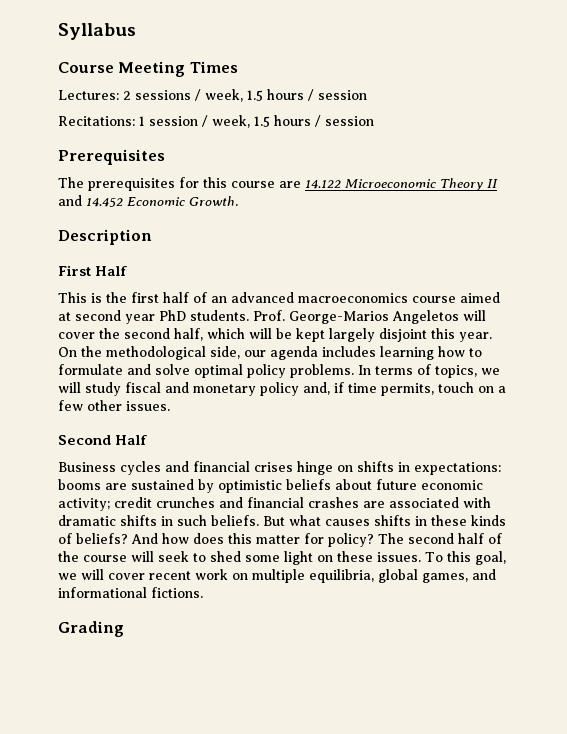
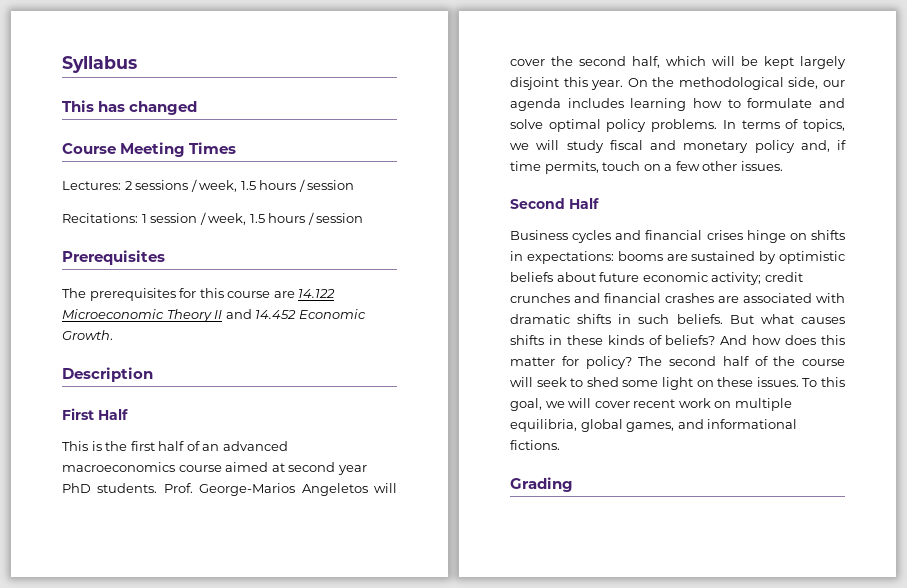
+ This has changed

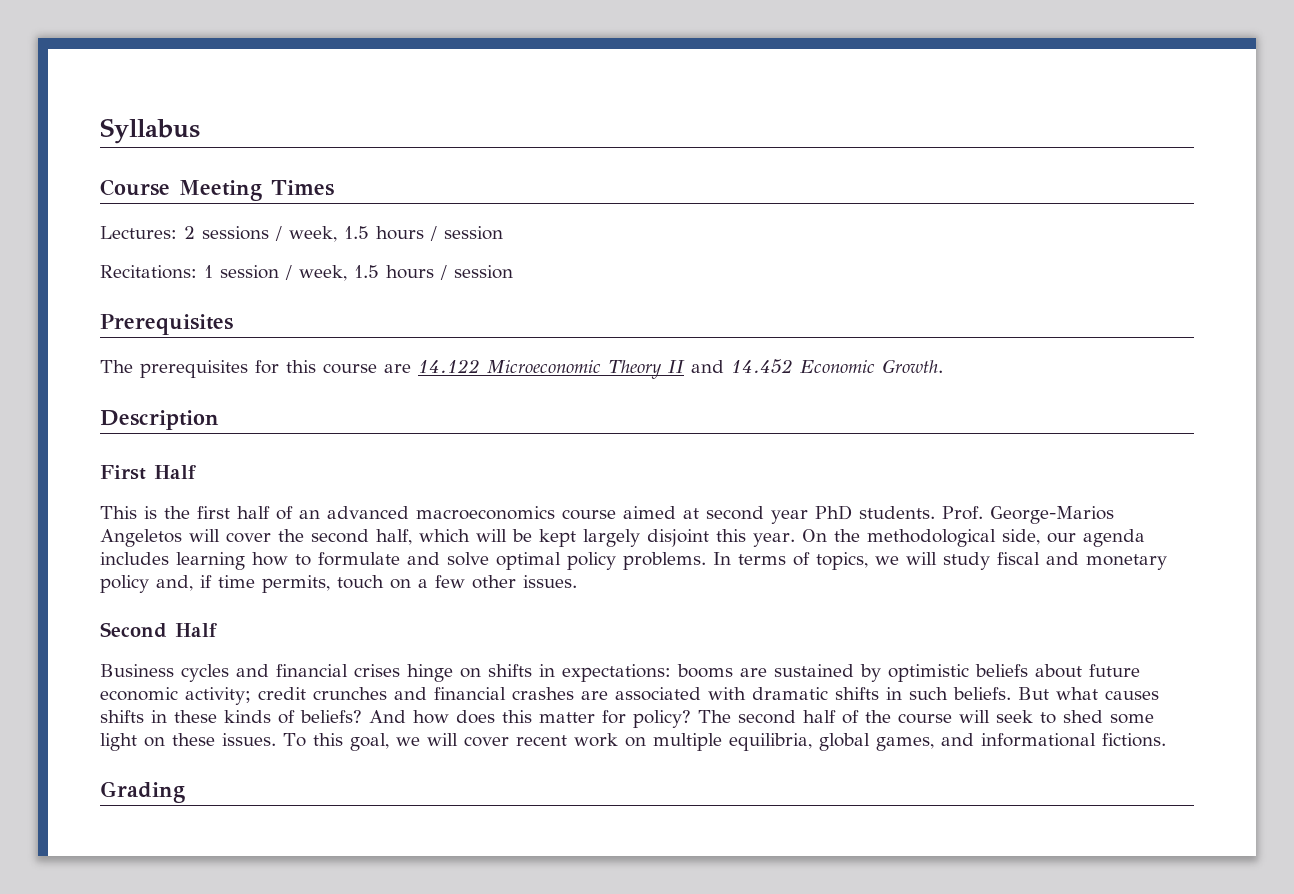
- This has changed

